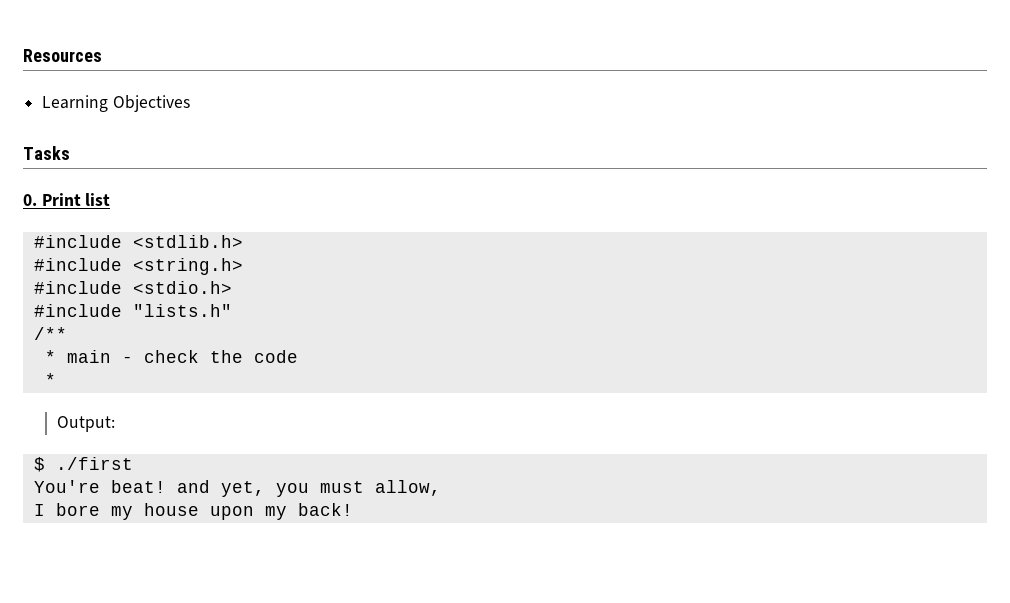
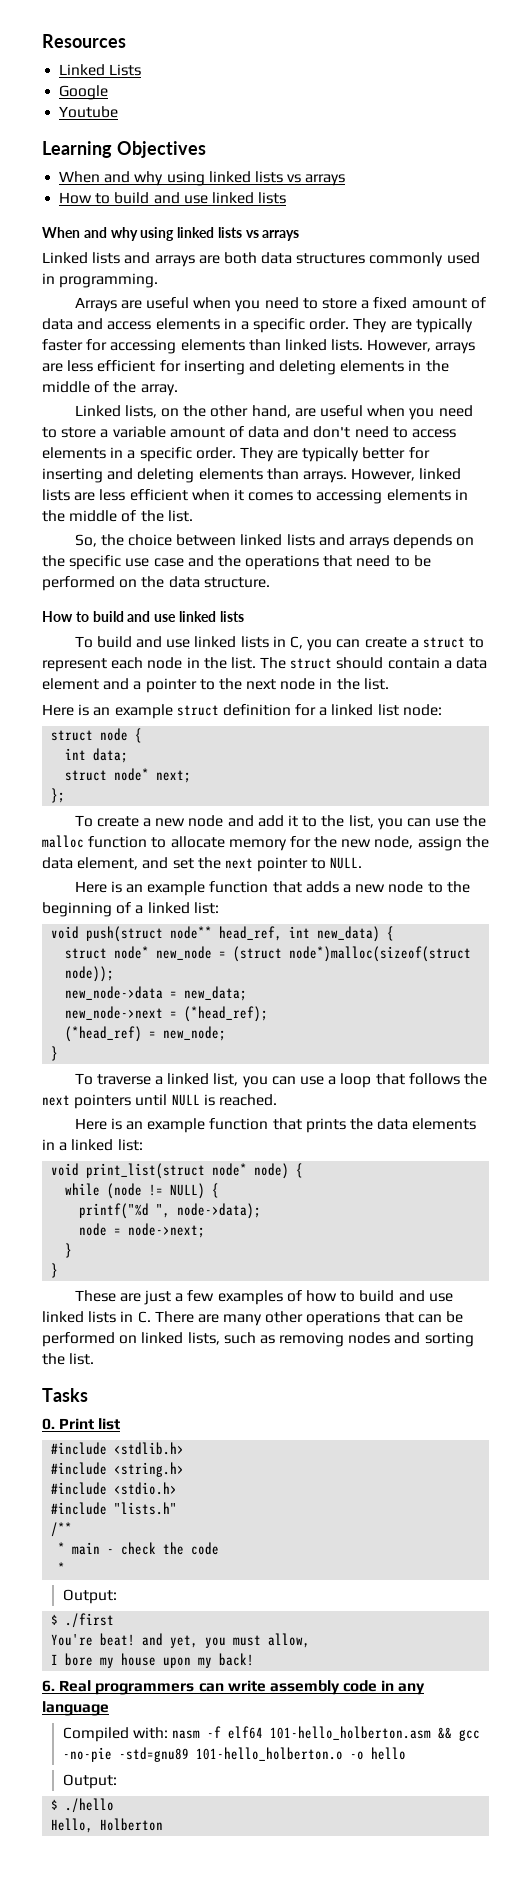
+ Linked Lists
+ Google
+ Youtube
  Learning Objectives
+ When and why using linked lists vs arrays
+ How to build and use linked lists
+ When and why using linked lists vs arrays
+ Linked lists and arrays are both data structures commonly used in programming.
+ Arrays are useful when you need to store a fixed amount of data and access elements in a specific order. They are typically faster for accessing elements than linked lists. However, arrays are less efficient for inserting and deleting elements in the middle of the array.
+ Linked lists, on the other hand, are useful when you need to store a variable amount of data and don't need to access elements in a specific order. They are typically better for inserting and deleting elements than arrays. However, linked lists are less efficient when it comes to accessing elements in the middle of the list.
+ So, the choice between linked lists and arrays depends on the specific use case and the operations that need to be performed on the data structure.
+ How to build and use linked lists
+ To build and use linked lists in C, you can create a struct to represent each node in the list. The struct should contain a data element and a pointer to the next node in the list.
+ Here is an example struct definition for a linked list node:
+ struct node {
+ int data;
+ struct node* next;
+ };
+ To create a new node and add it to the list, you can use the malloc function to allocate memory for the new node, assign the data element, and set the next pointer to NULL.
+ Here is an example function that adds a new node to the beginning of a linked list:
+ void push(struct node** head_ref, int new_data) {
+ struct node* new_node = (struct node*)malloc(sizeof(struct node));
+ new_node->data = new_data;
+ new_node->next = (*head_ref);
+ (*head_ref) = new_node;
+ }
+ To traverse a linked list, you can use a loop that follows the next pointers until NULL is reached.
+ Here is an example function that prints the data elements in a linked list:
+ void print_list(struct node* node) {
+ while (node != NULL) {
+ printf("%d ", node->data);
+ node = node->next;
+ }
+ }
+ These are just a few examples of how to build and use linked lists in C. There are many other operations that can be performed on linked lists, such as removing nodes and sorting the list.
+ 6. Real programmers can write assembly code in any language
+ Compiled with: nasm -f elf64 101-hello_holberton.asm && gcc -no-pie -std=gnu89 101-hello_holberton.o -o hello
+ Output:
+ $ ./hello
+ Hello, Holberton

